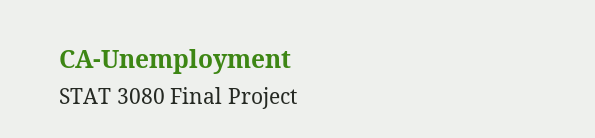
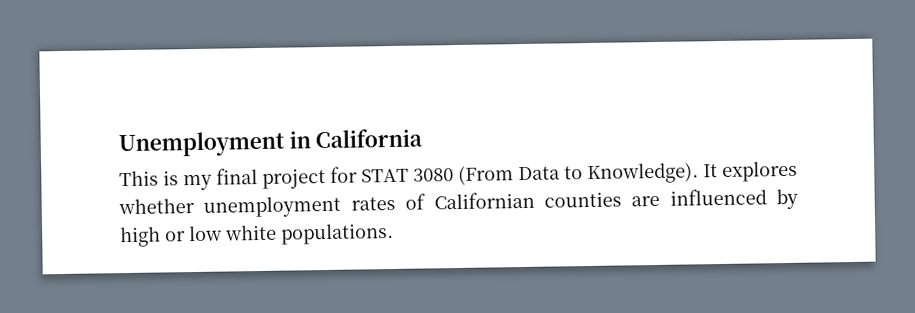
- CA-Unemployment
- STAT 3080 Final Project
+ Unemployment in California
+ This is my final project for STAT 3080 (From Data to Knowledge). It explores whether unemployment rates of Californian counties are influenced by high or low white populations.

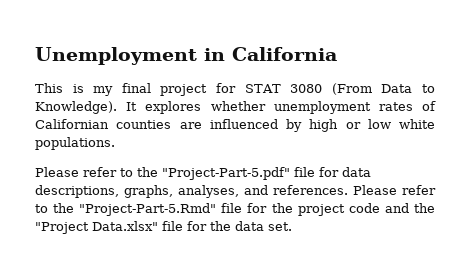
+ Please refer to the "Project-Part-5.pdf" file for data descriptions, graphs, analyses, and references. Please refer to the "Project-Part-5.Rmd" file for the project code and the "Project Data.xlsx" file for the data set.

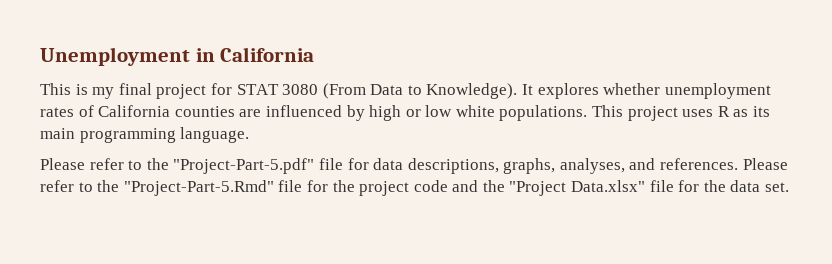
- It explores whether unemployment rates of Californian counties are influenced by high or low white populations.
+ It explores whether unemployment rates of California counties are influenced by high or low white populations. This project uses R as its main programming language.

